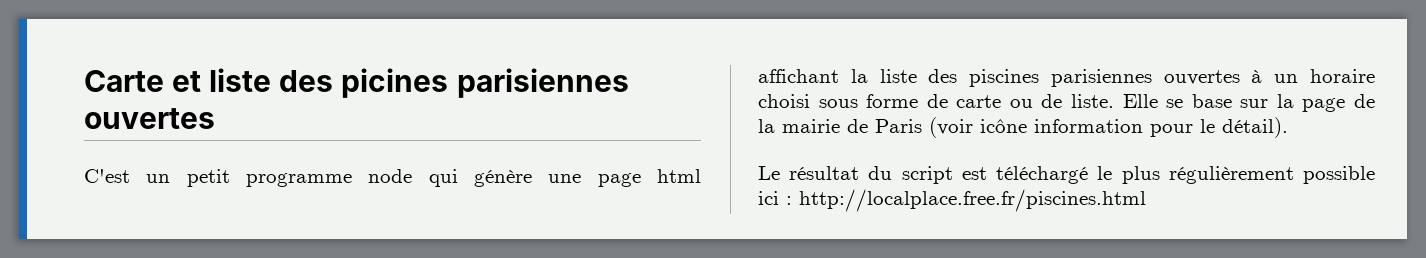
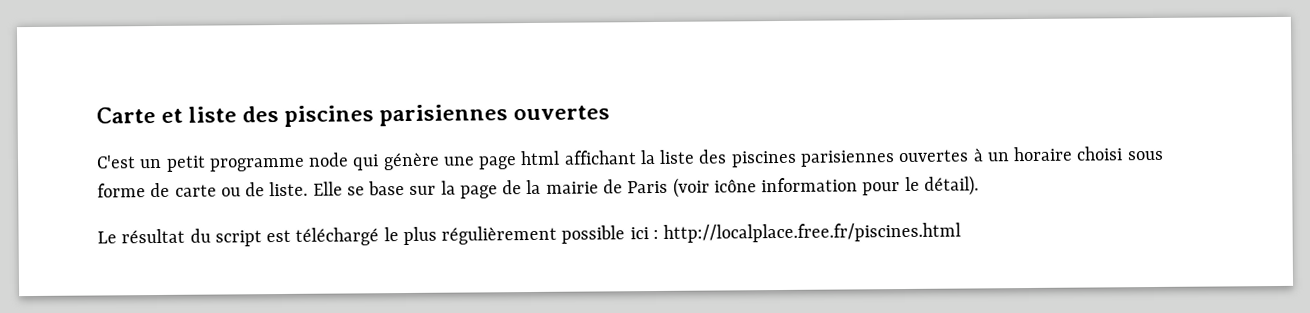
- Carte et liste des picines parisiennes ouvertes
+ Carte et liste des piscines parisiennes ouvertes

